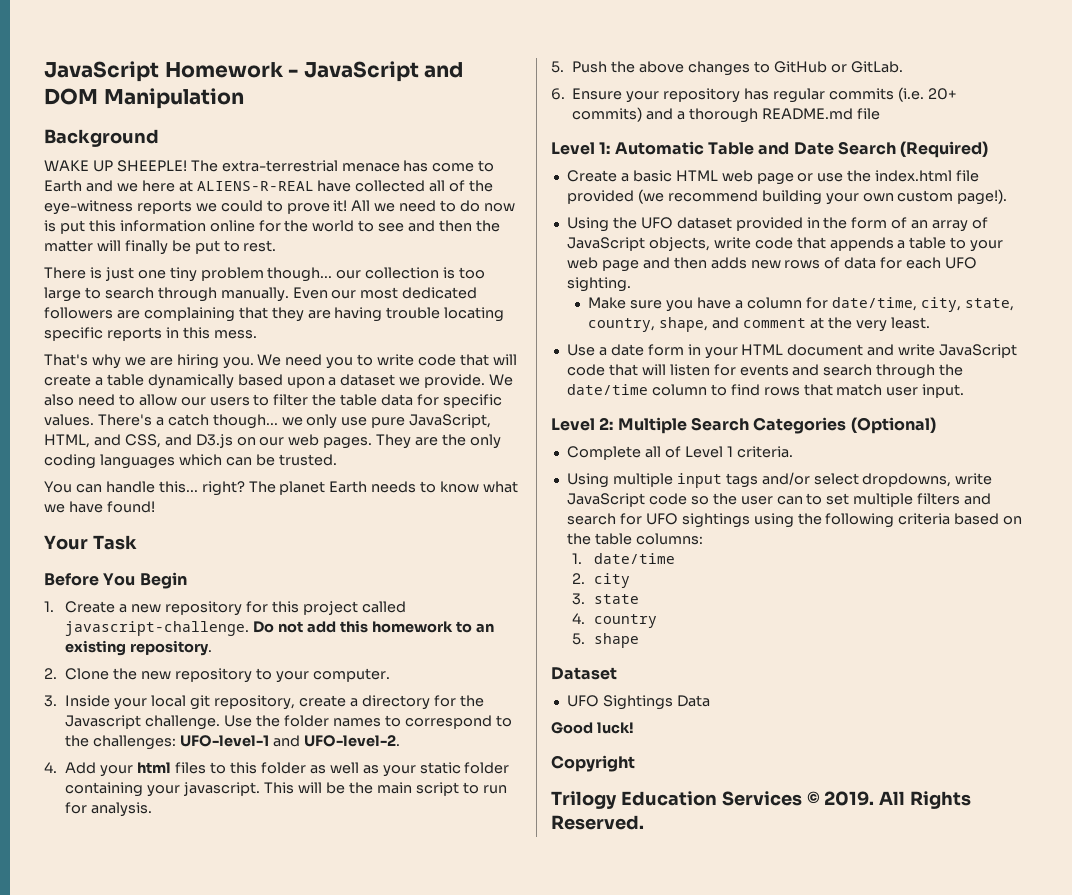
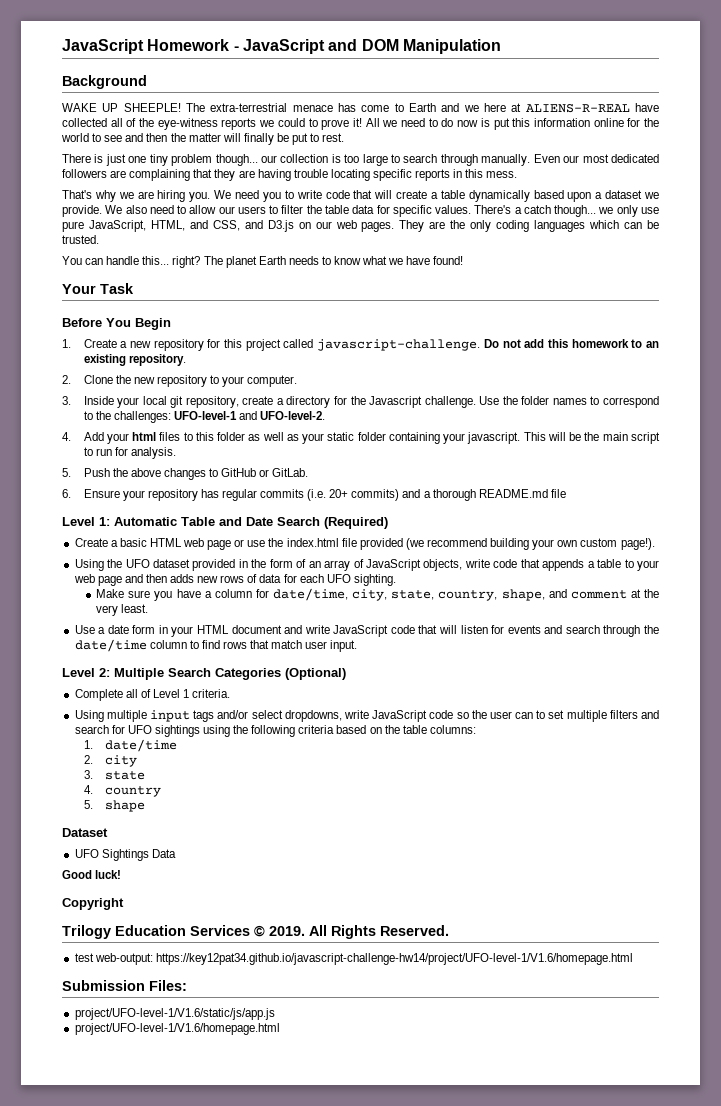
+ test web-output: https://key12pat34.github.io/javascript-challenge-hw14/project/UFO-level-1/V1.6/homepage.html
+ Submission Files:
+ project/UFO-level-1/V1.6/static/js/app.js
+ project/UFO-level-1/V1.6/homepage.html

